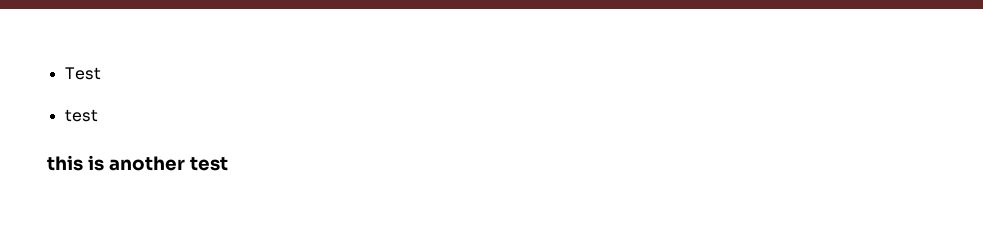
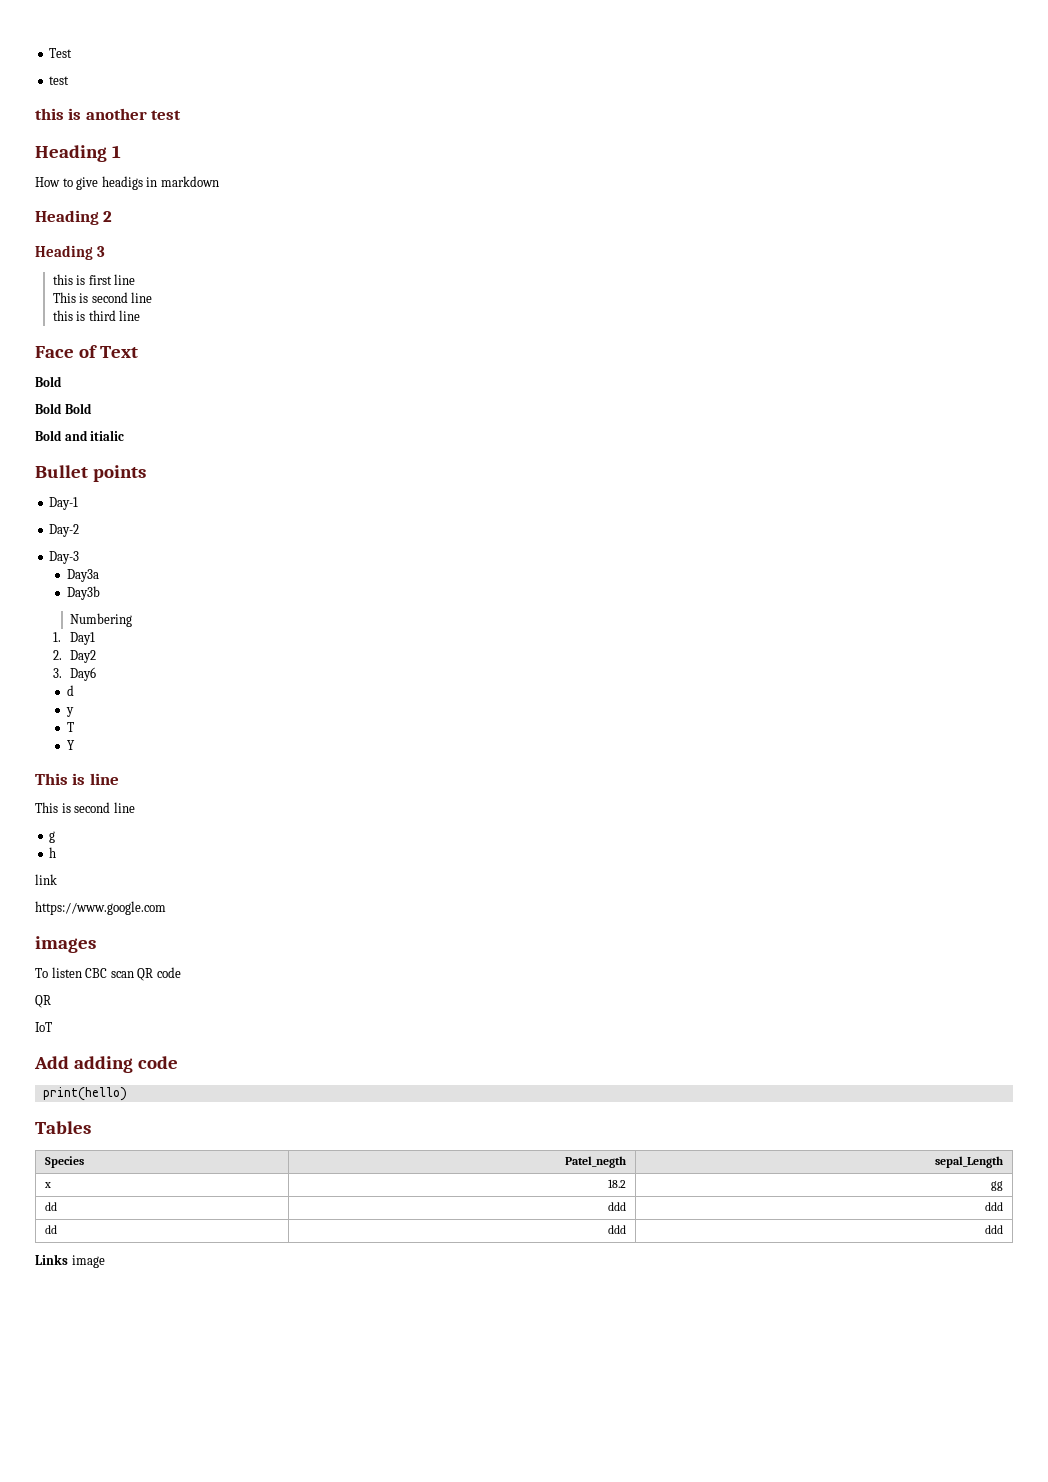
+ Heading 1
+ How to give headigs in markdown
+ Heading 2
+ Heading 3
+ this is first line
+ This is second line
+ this is third line
+ Face of Text
+ Bold
+ Bold Bold
+ Bold and itialic
+ Bullet points
+ Day-1
+ Day-2
+ Day-3
+ Day3a
+ Day3b
+ Numbering
+ 1. Day1
+ 2. Day2
+ 3. Day6
+ d
+ y
+ T
+ Y
+ This is line
+ This is second line
+ g
+ h
+ link
+ https://www.google.com
+ images
+ To listen CBC scan QR code
+ QR
+ IoT
+ Add adding code
+ print(hello)
+ Tables
+ Species | Patel_negth | sepal_Length
+ x | 18.2 | gg
+ dd | ddd | ddd
+ dd | ddd | ddd
+ Links image

